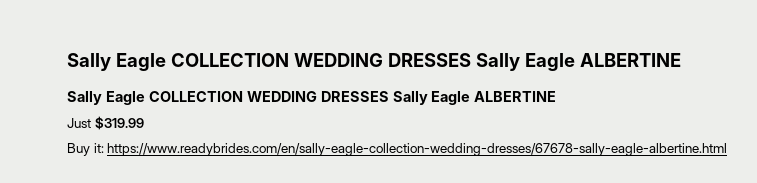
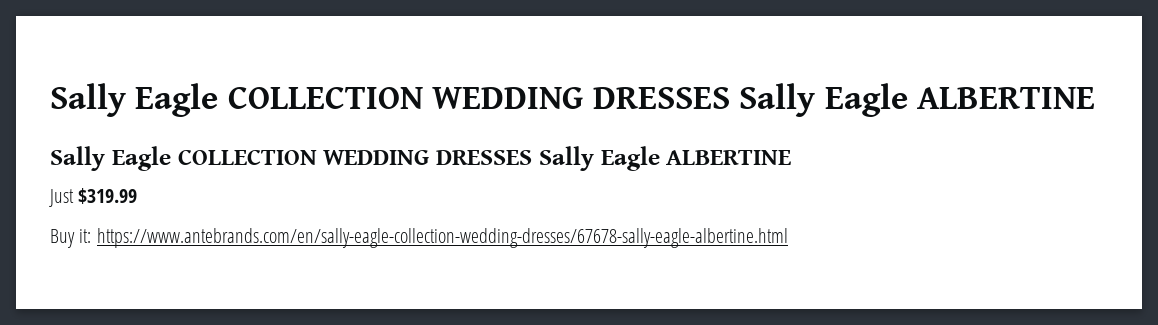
- Buy it: https://www.readybrides.com/en/sally-eagle-collection-wedding-dresses/67678-sally-eagle-albertine.html
+ Buy it: https://www.antebrands.com/en/sally-eagle-collection-wedding-dresses/67678-sally-eagle-albertine.html

